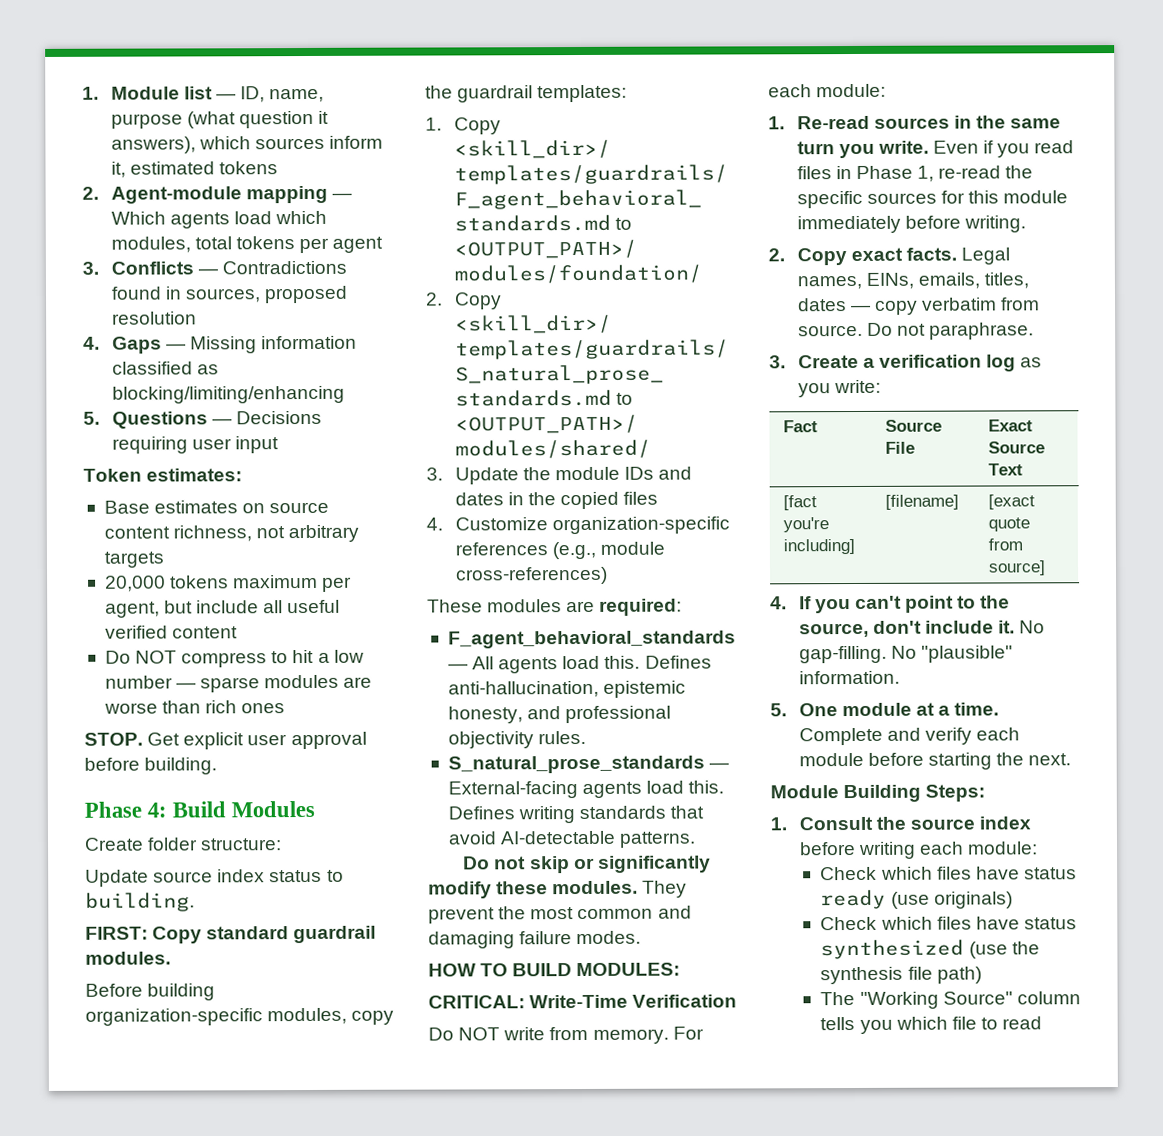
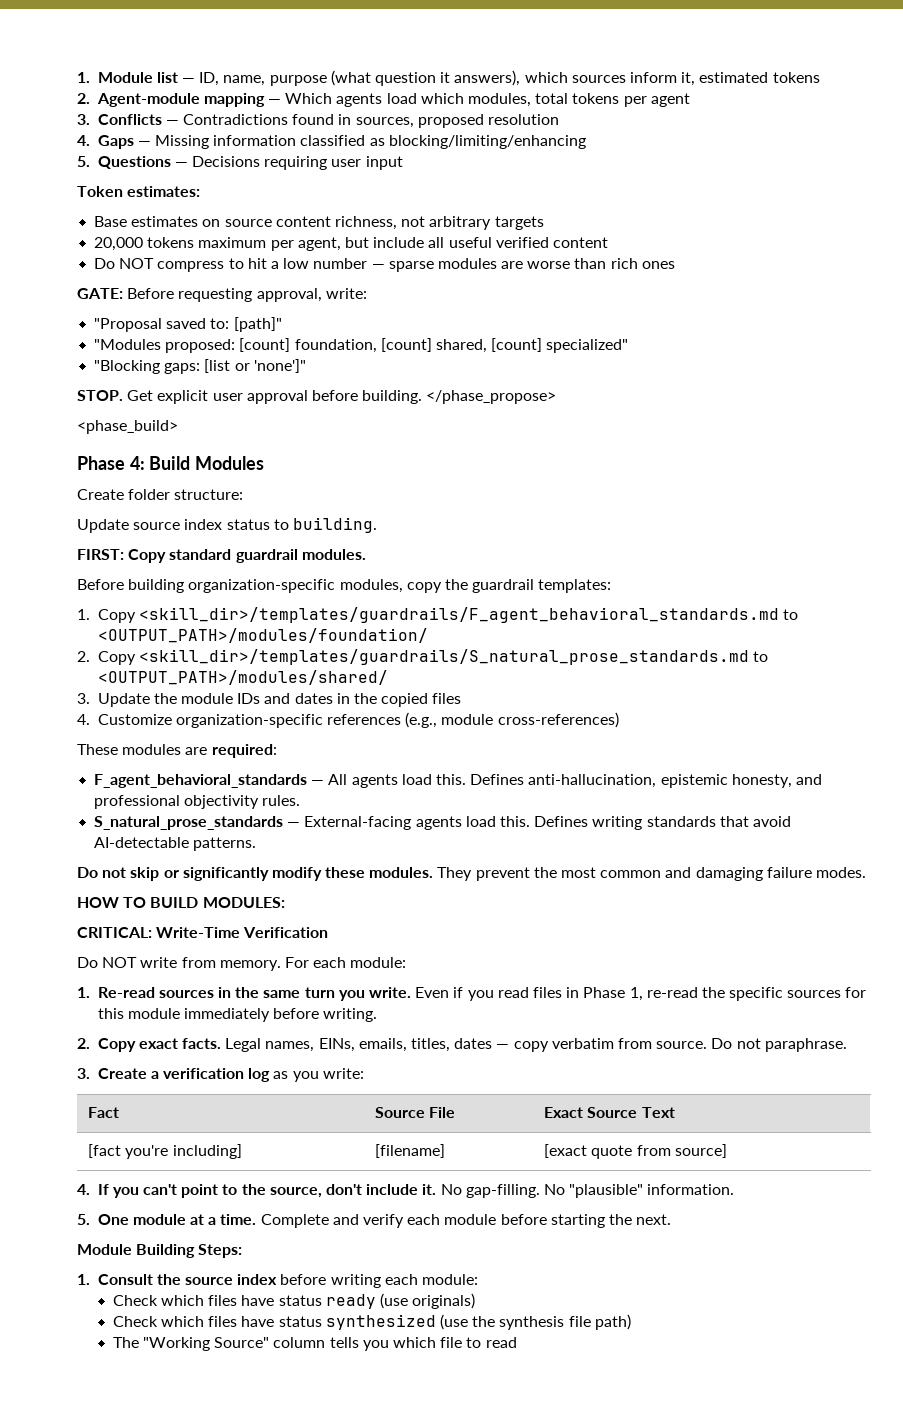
+ GATE: Before requesting approval, write:
+ "Proposal saved to: [path]"
+ "Modules proposed: [count] foundation, [count] shared, [count] specialized"
+ "Blocking gaps: [list or 'none']"
+ </phase_propose>
+ <phase_build>

